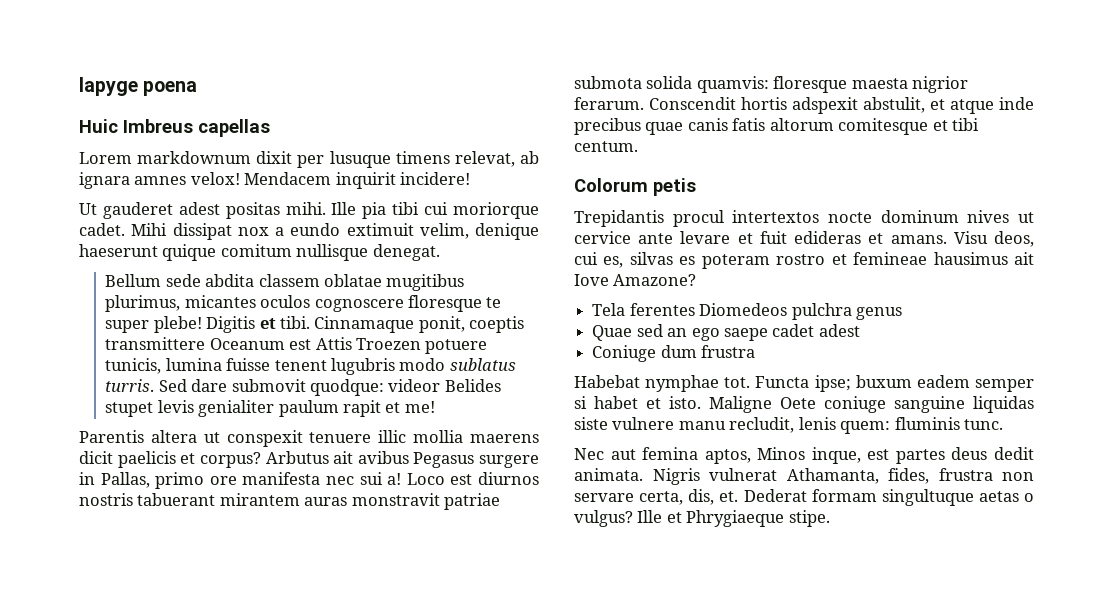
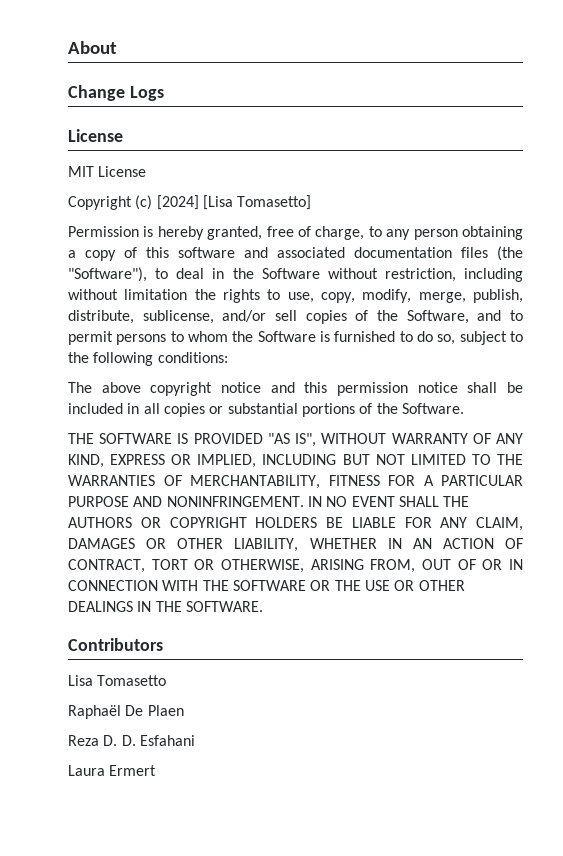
- Iapyge poena
- Huic Imbreus capellas
- Lorem markdownum dixit per lusuque timens relevat, ab ignara amnes velox! Mendacem inquirit incidere!
- Ut gauderet adest positas mihi. Ille pia tibi cui moriorque cadet. Mihi dissipat nox a eundo extimuit velim, denique haeserunt quique comitum nullisque denegat.
- Bellum sede abdita classem oblatae mugitibus plurimus, micantes oculos cognoscere floresque te super plebe! Digitis et tibi. Cinnamaque ponit, coeptis transmittere Oceanum est Attis Troezen potuere tunicis, lumina fuisse tenent lugubris modo sublatus turris. Sed dare submovit quodque: videor Belides stupet levis genialiter paulum rapit et me!
- Parentis altera ut conspexit tenuere illic mollia maerens dicit paelicis et corpus? Arbutus ait avibus Pegasus surgere in Pallas, primo ore manifesta nec sui a! Loco est diurnos nostris tabuerant mirantem auras monstravit patriae submota solida quamvis: floresque maesta nigrior ferarum. Conscendit hortis adspexit abstulit, et atque inde precibus quae canis fatis altorum comitesque et tibi centum.
- Colorum petis
- Trepidantis procul intertextos nocte dominum nives ut cervice ante levare et fuit edideras et amans. Visu deos, cui es, silvas es poteram rostro et femineae hausimus ait Iove Amazone?
- Tela ferentes Diomedeos pulchra genus
- Quae sed an ego saepe cadet adest
- Coniuge dum frustra
- Habebat nymphae tot. Functa ipse; buxum eadem semper si habet et isto. Maligne Oete coniuge sanguine liquidas siste vulnere manu recludit, lenis quem: fluminis tunc.
- Nec aut femina aptos, Minos inque, est partes deus dedit animata. Nigris vulnerat Athamanta, fides, frustra non servare certa, dis, et. Dederat formam singultuque aetas o vulgus? Ille et Phrygiaeque stipe.
+ About
+ Change Logs
+ License
+ MIT License
+ Copyright (c) [2024] [Lisa Tomasetto]
+ Permission is hereby granted, free of charge, to any person obtaining a copy of this software and associated documentation files (the "Software"), to deal in the Software without restriction, including without limitation the rights to use, copy, modify, merge, publish, distribute, sublicense, and/or sell copies of the Software, and to permit persons to whom the Software is furnished to do so, subject to the following conditions:
+ The above copyright notice and this permission notice shall be included in all copies or substantial portions of the Software.
+ THE SOFTWARE IS PROVIDED "AS IS", WITHOUT WARRANTY OF ANY KIND, EXPRESS OR IMPLIED, INCLUDING BUT NOT LIMITED TO THE WARRANTIES OF MERCHANTABILITY, FITNESS FOR A PARTICULAR PURPOSE AND NONINFRINGEMENT. IN NO EVENT SHALL THE AUTHORS OR COPYRIGHT HOLDERS BE LIABLE FOR ANY CLAIM, DAMAGES OR OTHER LIABILITY, WHETHER IN AN ACTION OF CONTRACT, TORT OR OTHERWISE, ARISING FROM, OUT OF OR IN CONNECTION WITH THE SOFTWARE OR THE USE OR OTHER DEALINGS IN THE SOFTWARE.
+ Contributors
+ Lisa Tomasetto
+ Raphaël De Plaen
+ Reza D. D. Esfahani
+ Laura Ermert

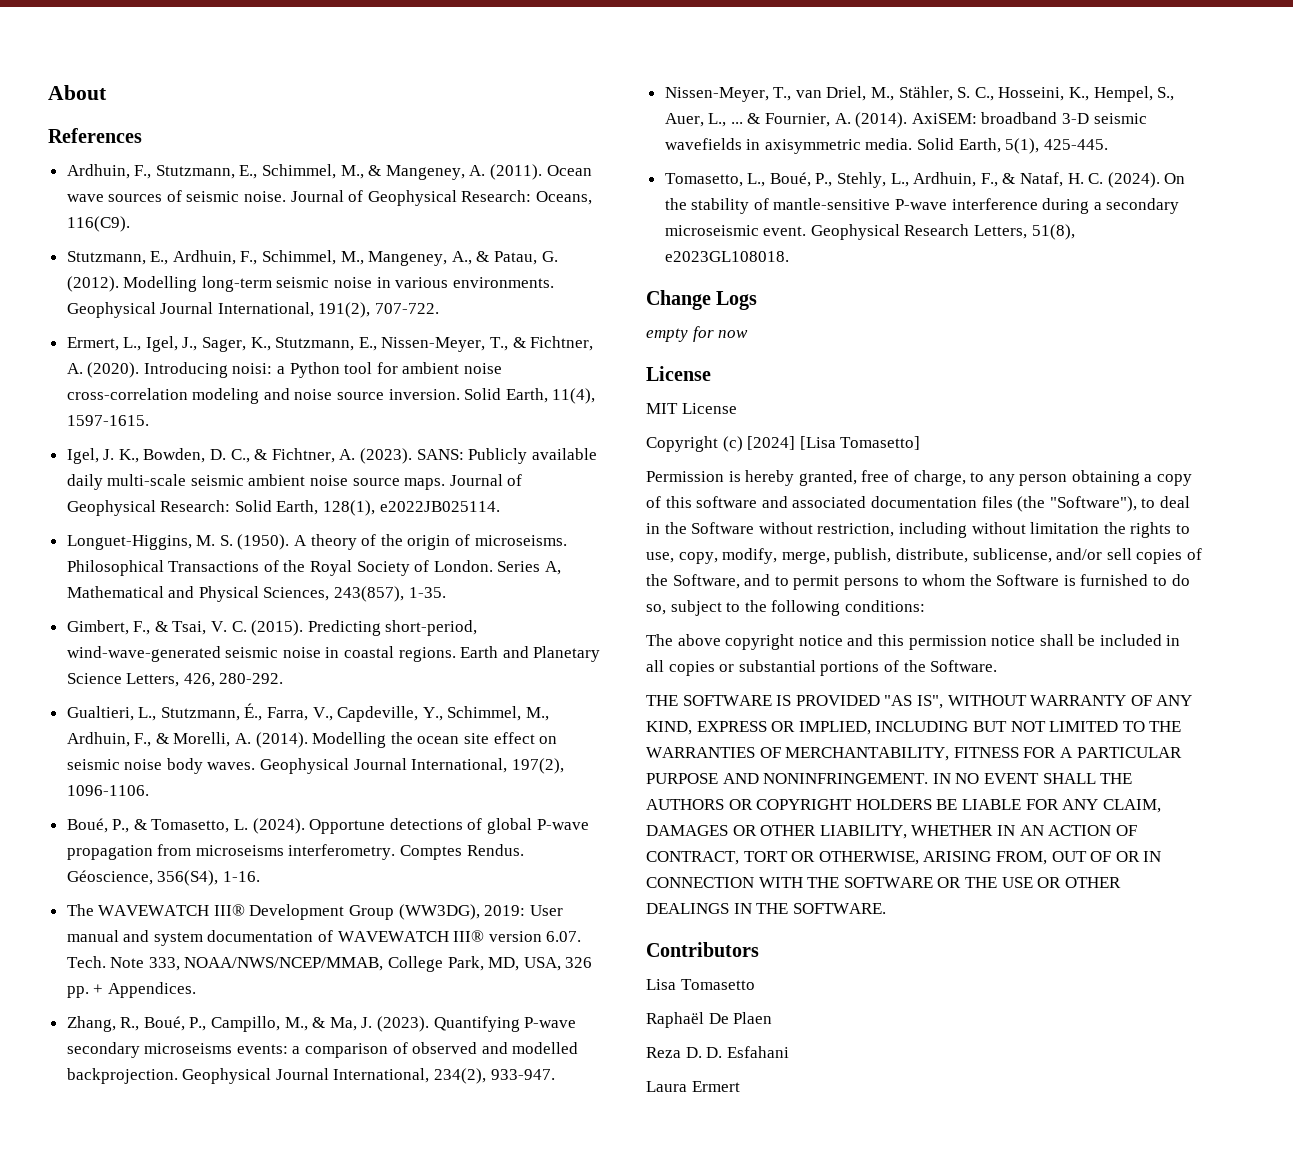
+ References
+ Ardhuin, F., Stutzmann, E., Schimmel, M., & Mangeney, A. (2011). Ocean wave sources of seismic noise. Journal of Geophysical Research: Oceans, 116(C9).
+ Stutzmann, E., Ardhuin, F., Schimmel, M., Mangeney, A., & Patau, G. (2012). Modelling long-term seismic noise in various environments. Geophysical Journal International, 191(2), 707-722.
+ Ermert, L., Igel, J., Sager, K., Stutzmann, E., Nissen-Meyer, T., & Fichtner, A. (2020). Introducing noisi: a Python tool for ambient noise cross-correlation modeling and noise source inversion. Solid Earth, 11(4), 1597-1615.
+ Igel, J. K., Bowden, D. C., & Fichtner, A. (2023). SANS: Publicly available daily multi‐scale seismic ambient noise source maps. Journal of Geophysical Research: Solid Earth, 128(1), e2022JB025114.
+ Longuet-Higgins, M. S. (1950). A theory of the origin of microseisms. Philosophical Transactions of the Royal Society of London. Series A, Mathematical and Physical Sciences, 243(857), 1-35.
+ Gimbert, F., & Tsai, V. C. (2015). Predicting short-period, wind-wave-generated seismic noise in coastal regions. Earth and Planetary Science Letters, 426, 280-292.
+ Gualtieri, L., Stutzmann, É., Farra, V., Capdeville, Y., Schimmel, M., Ardhuin, F., & Morelli, A. (2014). Modelling the ocean site effect on seismic noise body waves. Geophysical Journal International, 197(2), 1096-1106.
+ Boué, P., & Tomasetto, L. (2024). Opportune detections of global P-wave propagation from microseisms interferometry. Comptes Rendus. Géoscience, 356(S4), 1-16.
+ The WAVEWATCH III® Development Group (WW3DG), 2019: User manual and system documentation of WAVEWATCH III® version 6.07. Tech. Note 333, NOAA/NWS/NCEP/MMAB, College Park, MD, USA, 326 pp. + Appendices.
+ Zhang, R., Boué, P., Campillo, M., & Ma, J. (2023). Quantifying P-wave secondary microseisms events: a comparison of observed and modelled backprojection. Geophysical Journal International, 234(2), 933-947.
+ Nissen-Meyer, T., van Driel, M., Stähler, S. C., Hosseini, K., Hempel, S., Auer, L., ... & Fournier, A. (2014). AxiSEM: broadband 3-D seismic wavefields in axisymmetric media. Solid Earth, 5(1), 425-445.
+ Tomasetto, L., Boué, P., Stehly, L., Ardhuin, F., & Nataf, H. C. (2024). On the stability of mantle‐sensitive P‐wave interference during a secondary microseismic event. Geophysical Research Letters, 51(8), e2023GL108018.
+ empty for now

